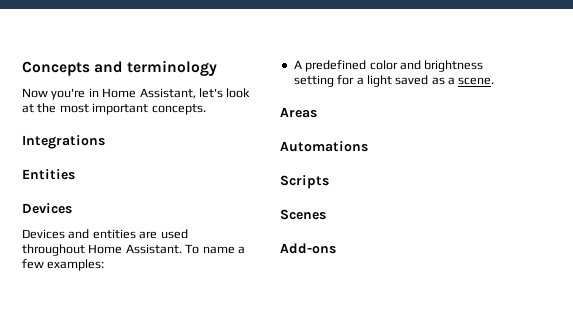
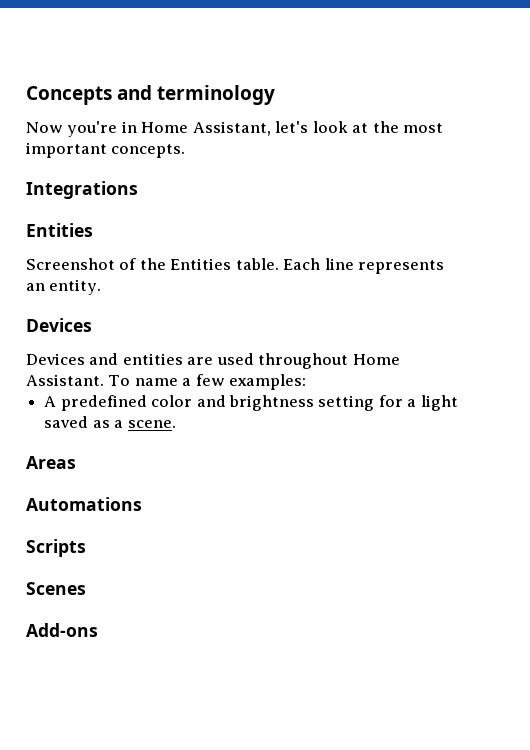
+ Screenshot of the Entities table. Each line represents an entity.

